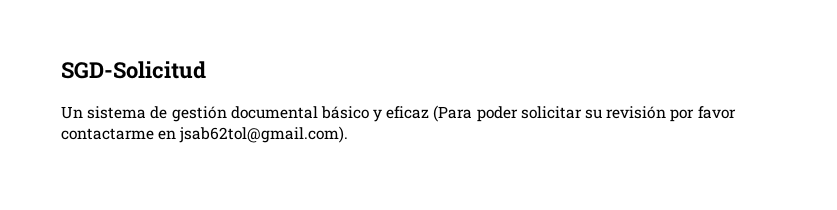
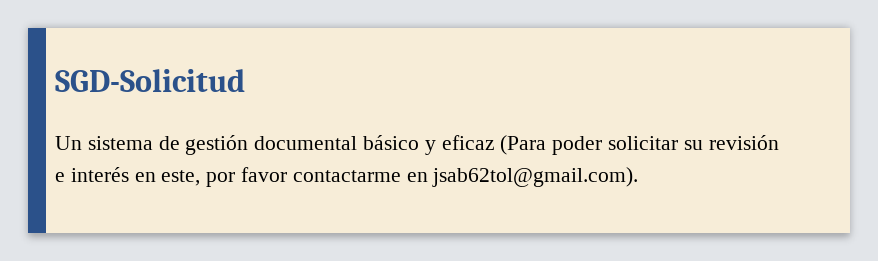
- Un sistema de gestión documental básico y eficaz (Para poder solicitar su revisión por favor contactarme en jsab62tol@gmail.com).
+ Un sistema de gestión documental básico y eficaz (Para poder solicitar su revisión e interés en este, por favor contactarme en jsab62tol@gmail.com).

